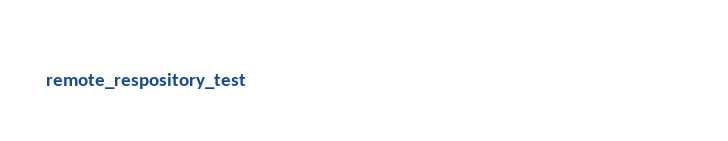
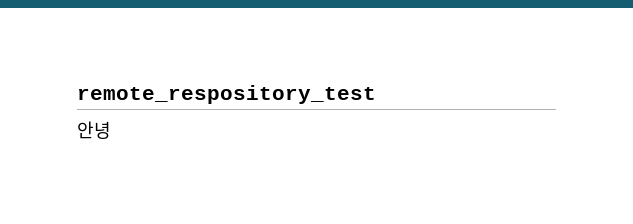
+ 안녕

